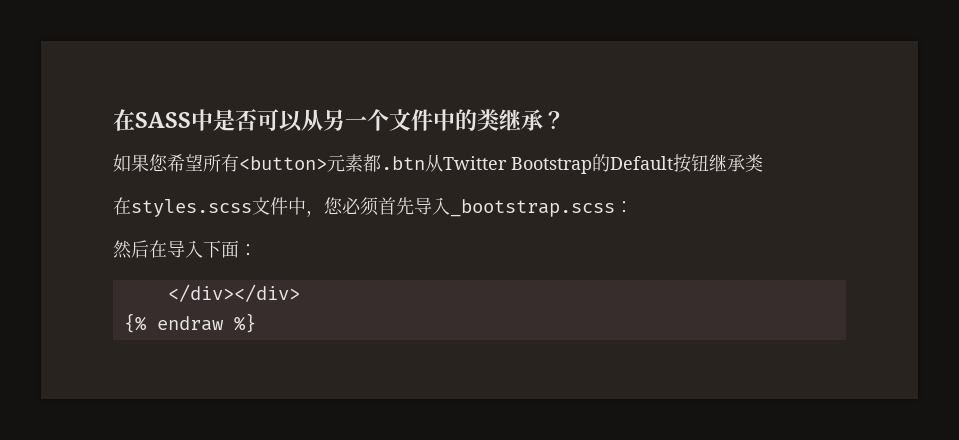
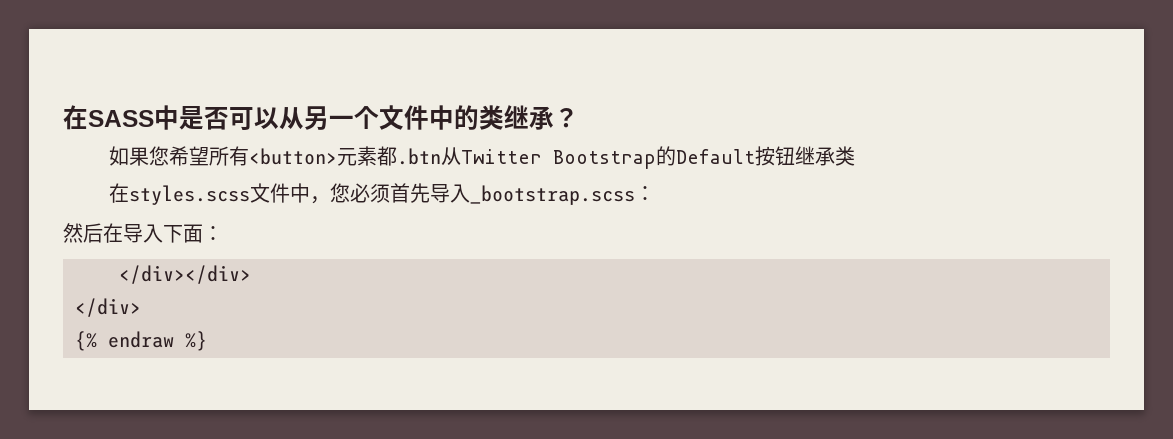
+ </div>

